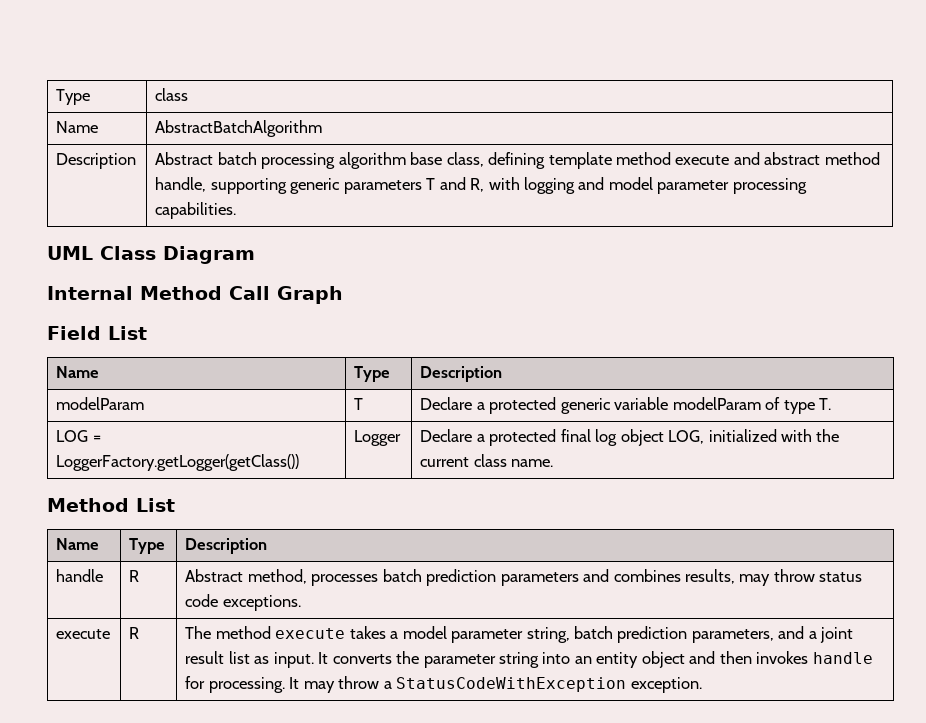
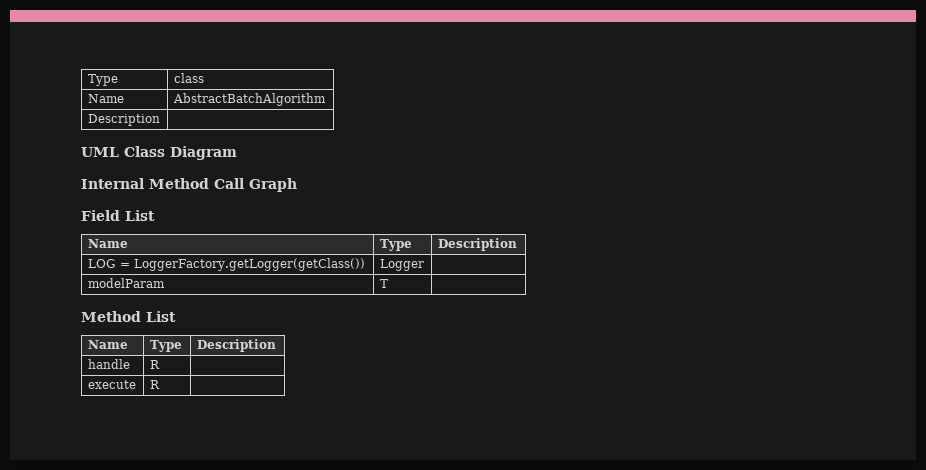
- Description | Abstract batch processing algorithm base class, defining template method execute and abstract method handle, supporting generic parameters T and R, with logging and model parameter processing capabilities.
+ Description |
- modelParam | T | Declare a protected generic variable modelParam of type T.
- LOG = LoggerFactory.getLogger(getClass()) | Logger | Declare a protected final log object LOG, initialized with the current class name.
+ LOG = LoggerFactory.getLogger(getClass()) | Logger |
+ modelParam | T |
- handle | R | Abstract method, processes batch prediction parameters and combines results, may throw status code exceptions.
- execute | R | The method execute takes a model parameter string, batch prediction parameters, and a joint result list as input. It converts the parameter string into an entity object and then invokes handle for processing. It may throw a StatusCodeWithException exception.
+ handle | R |
+ execute | R |

